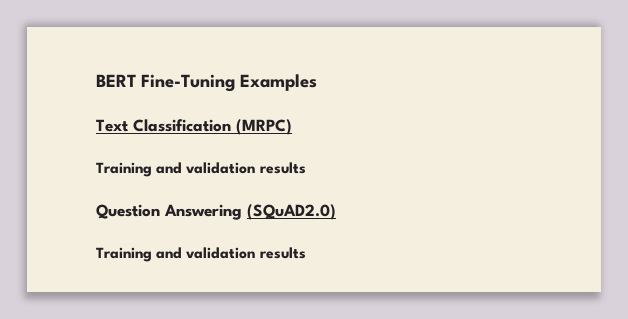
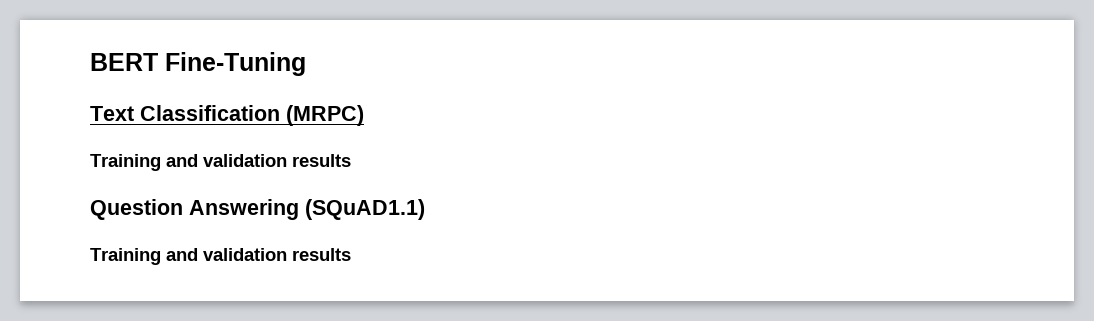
- BERT Fine-Tuning Examples
+ BERT Fine-Tuning
- Question Answering (SQuAD2.0)
+ Question Answering (SQuAD1.1)

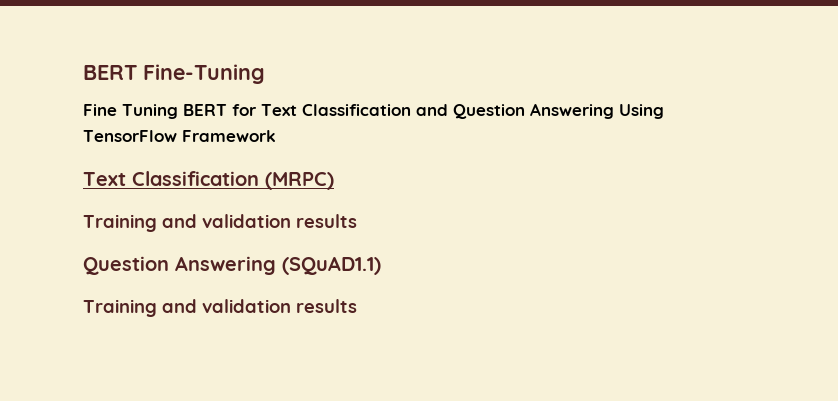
+ Fine Tuning BERT for Text Classification and Question Answering Using TensorFlow Framework

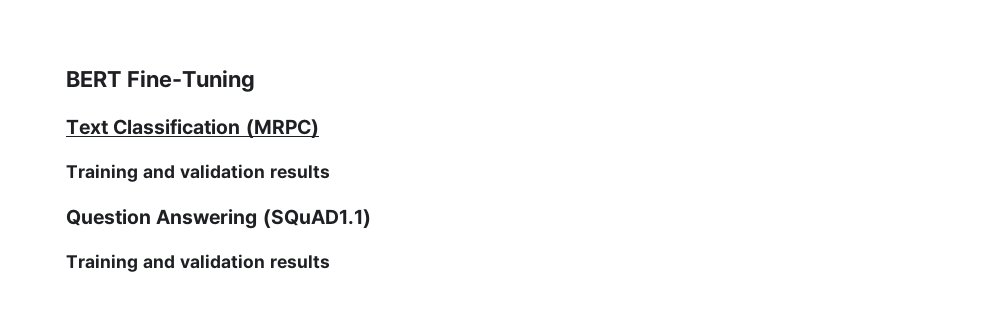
- Fine Tuning BERT for Text Classification and Question Answering Using TensorFlow Framework

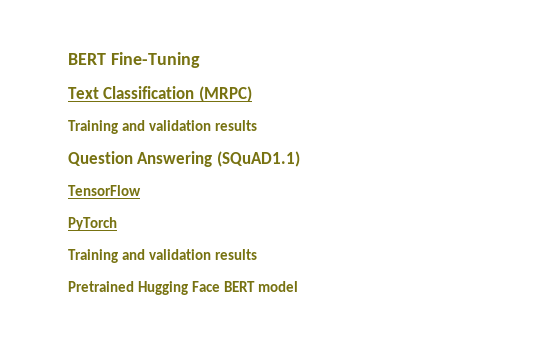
  Question Answering (SQuAD1.1)
+ TensorFlow
+ PyTorch
  Training and validation results
+ Pretrained Hugging Face BERT model

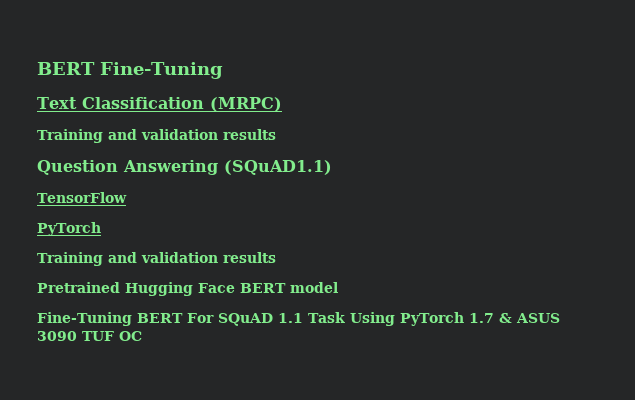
+ Fine-Tuning BERT For SQuAD 1.1 Task Using PyTorch 1.7 & ASUS 3090 TUF OC

